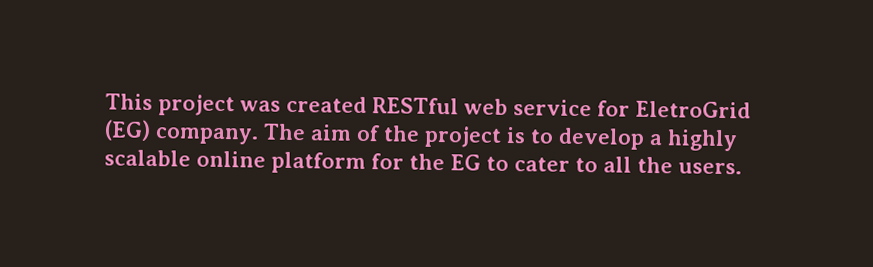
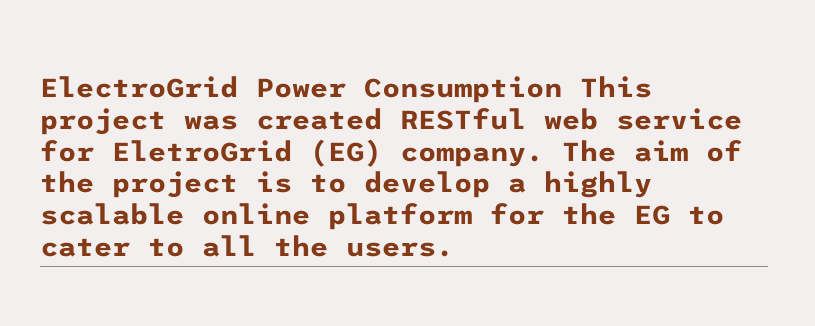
- This project was created RESTful web service for EletroGrid (EG) company.
+ ElectroGrid Power Consumption This project was created RESTful web service for EletroGrid (EG) company.

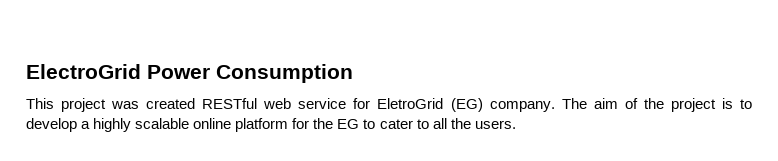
- ElectroGrid Power Consumption This project was created RESTful web service for EletroGrid (EG) company.
+ ElectroGrid Power Consumption
+ This project was created RESTful web service for EletroGrid (EG) company.

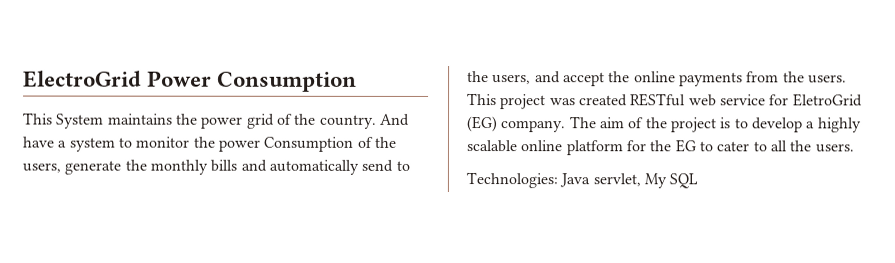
- This project was created RESTful web service for EletroGrid (EG) company.
+ This System maintains the power grid of the country. And have a system to monitor the power Consumption of the users, generate the monthly bills and automatically send to the users, and accept the online payments from the users. This project was created RESTful web service for EletroGrid (EG) company.
+ Technologies: Java servlet, My SQL

